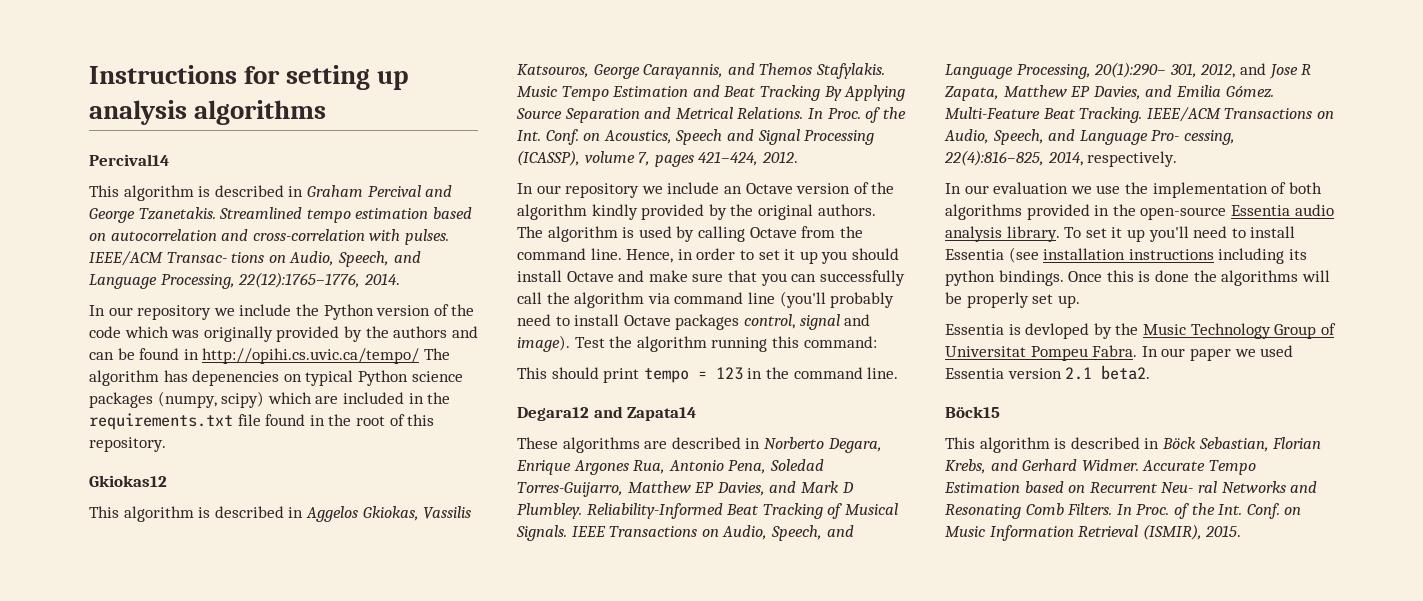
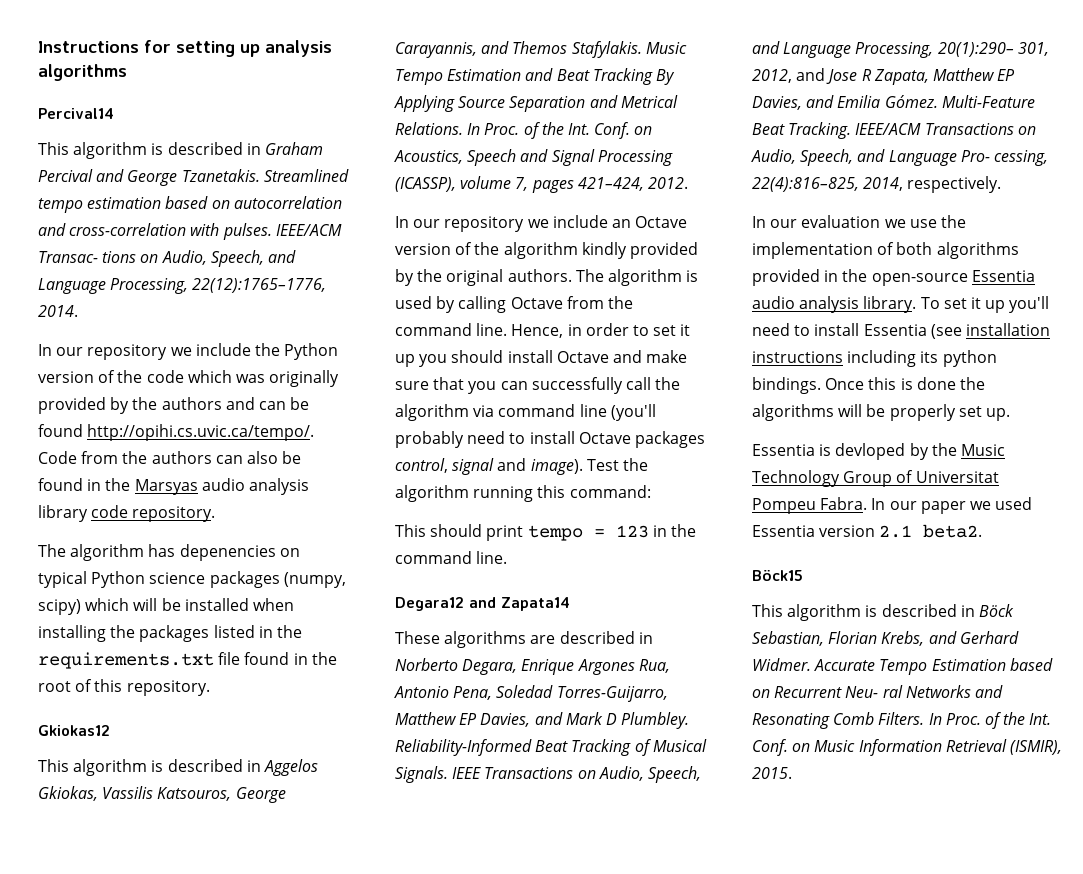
- In our repository we include the Python version of the code which was originally provided by the authors and can be found in http://opihi.cs.uvic.ca/tempo/ The algorithm has depenencies on typical Python science packages (numpy, scipy) which are included in the requirements.txt file found in the root of this repository.
+ In our repository we include the Python version of the code which was originally provided by the authors and can be found http://opihi.cs.uvic.ca/tempo/. Code from the authors can also be found in the Marsyas audio analysis library code repository.
+ The algorithm has depenencies on typical Python science packages (numpy, scipy) which will be installed when installing the packages listed in the requirements.txt file found in the root of this repository.

